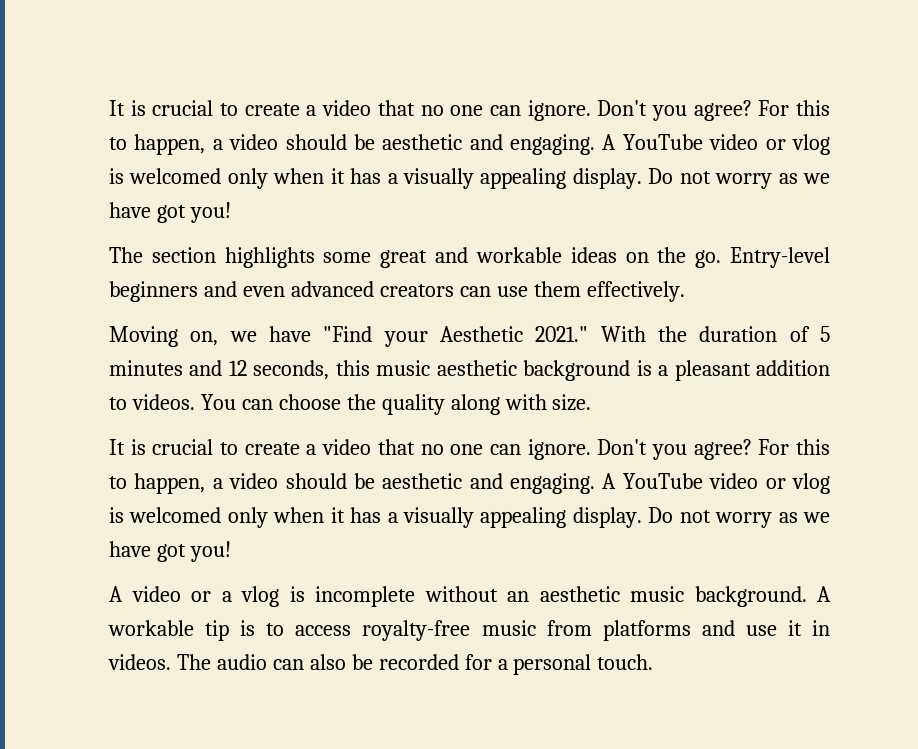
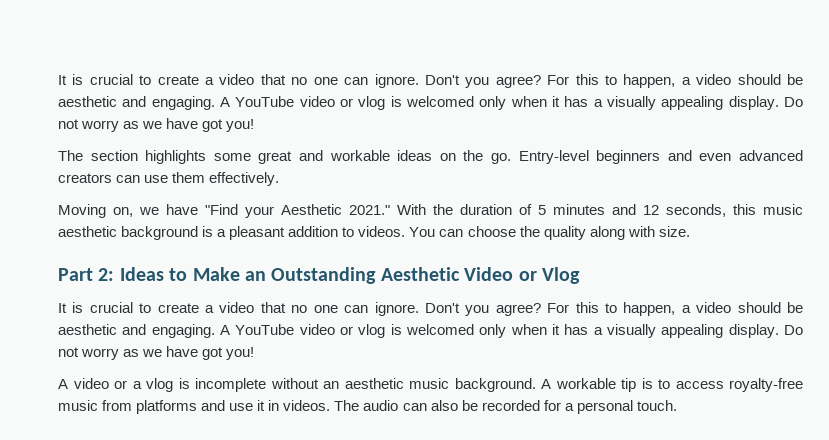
+ Part 2: Ideas to Make an Outstanding Aesthetic Video or Vlog

